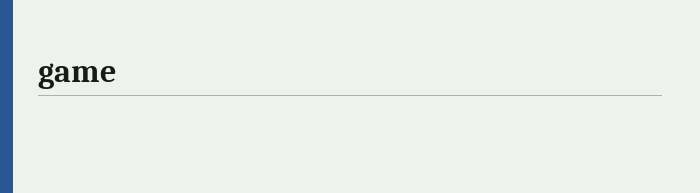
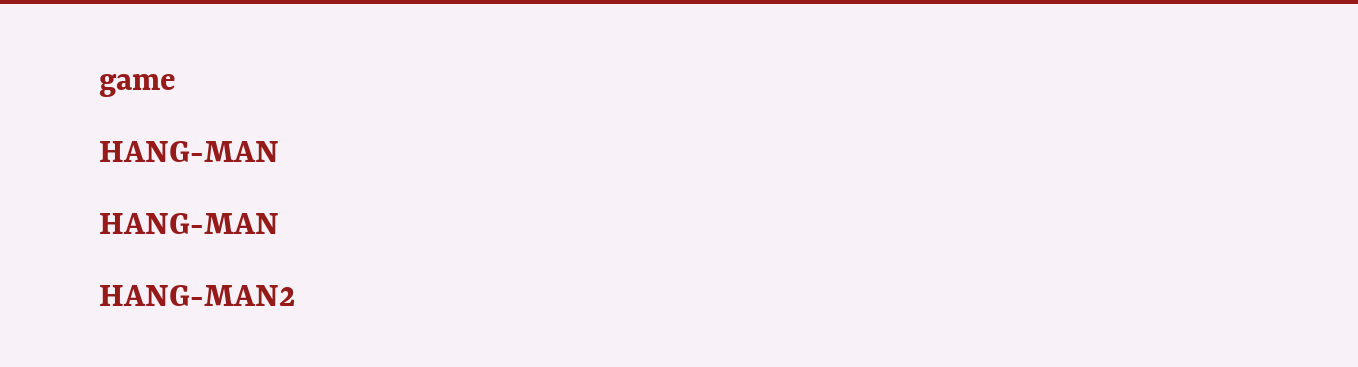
  game
+ HANG-MAN
+ HANG-MAN
+ HANG-MAN2

